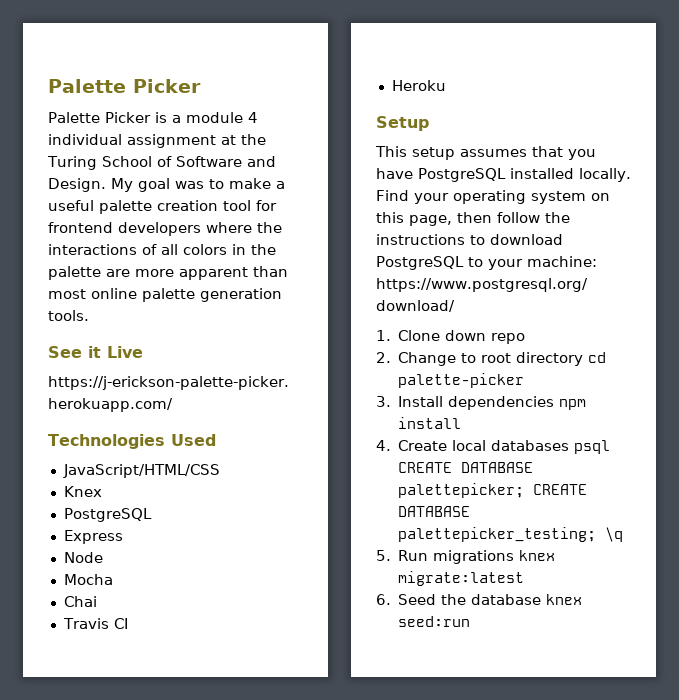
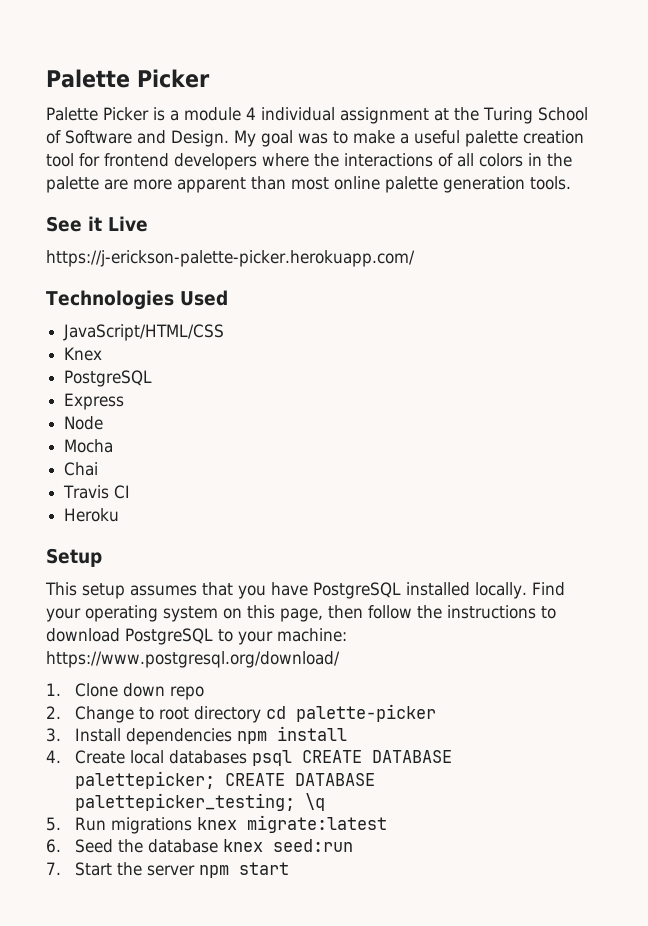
+ 7. Start the server npm start

